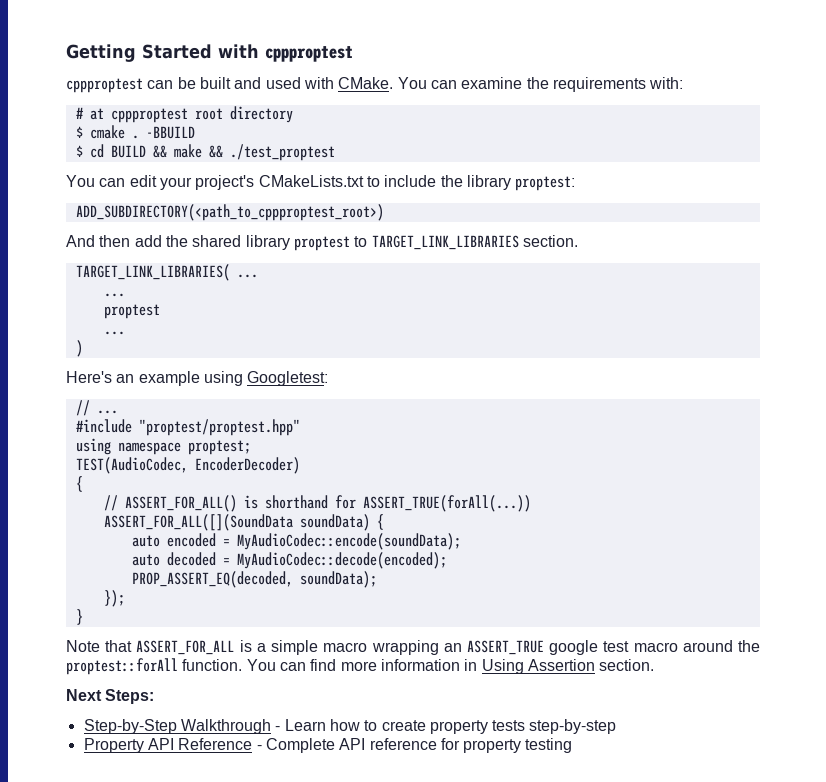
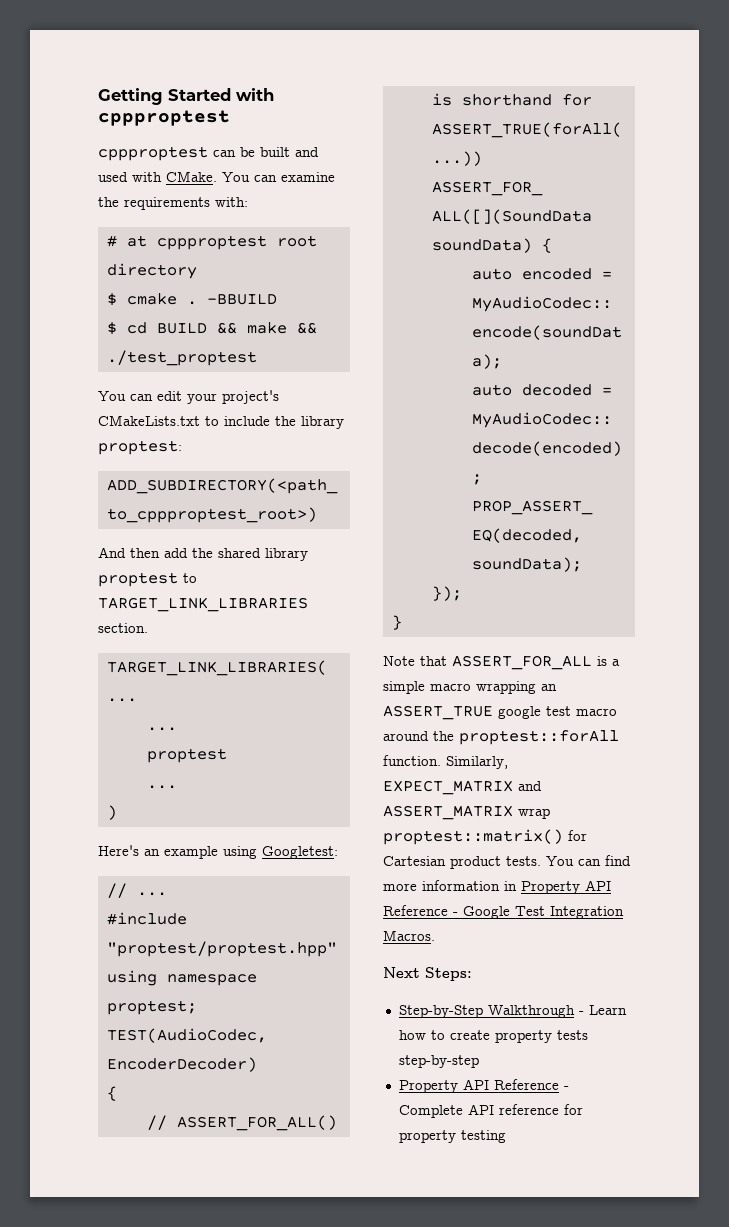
+ Similarly, EXPECT_MATRIX and ASSERT_MATRIX wrap proptest::matrix() for Cartesian product tests.
- You can find more information in Using Assertion section.
+ You can find more information in Property API Reference - Google Test Integration Macros.

